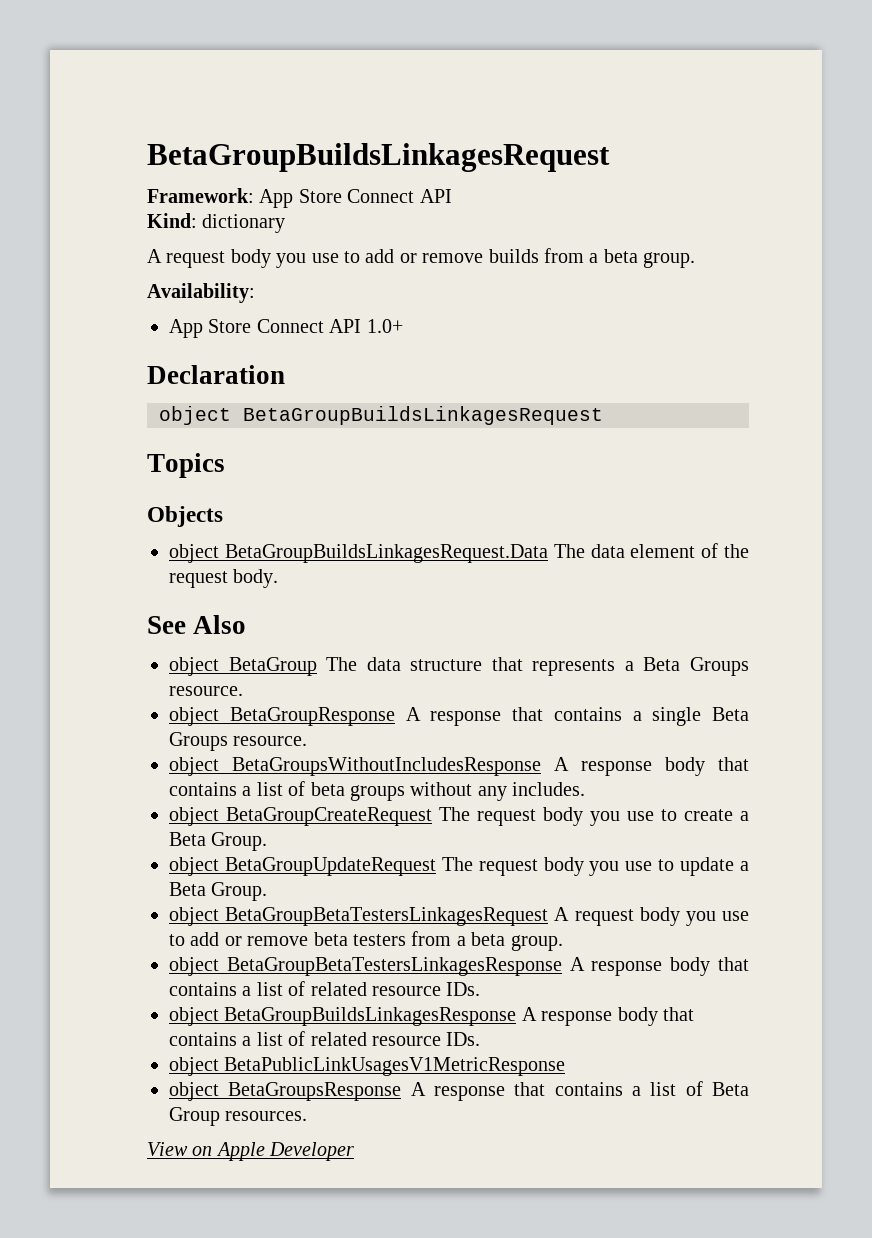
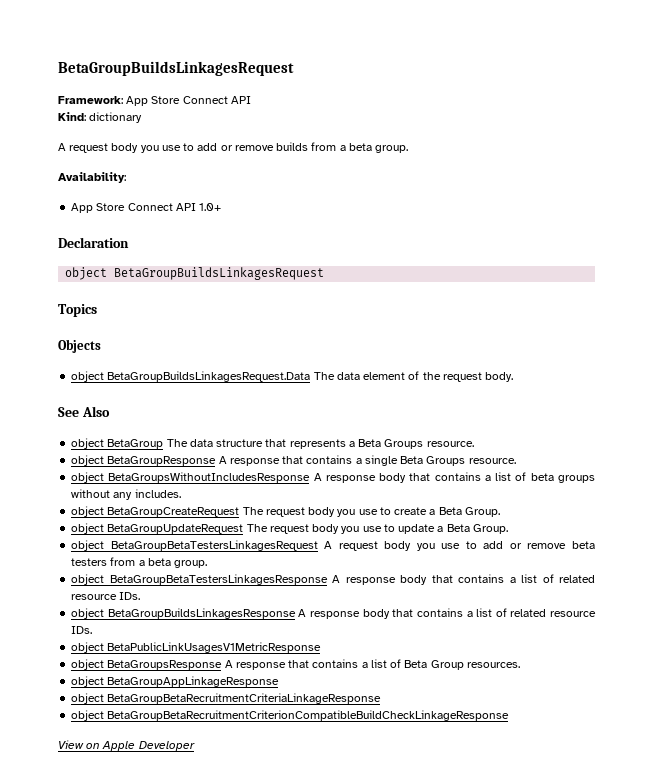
+ object BetaGroupAppLinkageResponse
+ object BetaGroupBetaRecruitmentCriteriaLinkageResponse
+ object BetaGroupBetaRecruitmentCriterionCompatibleBuildCheckLinkageResponse

